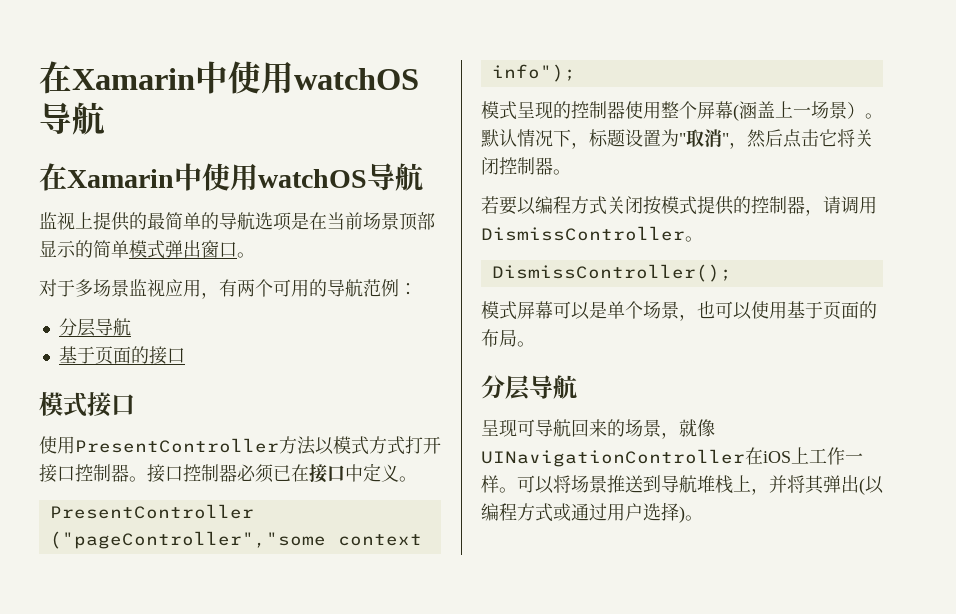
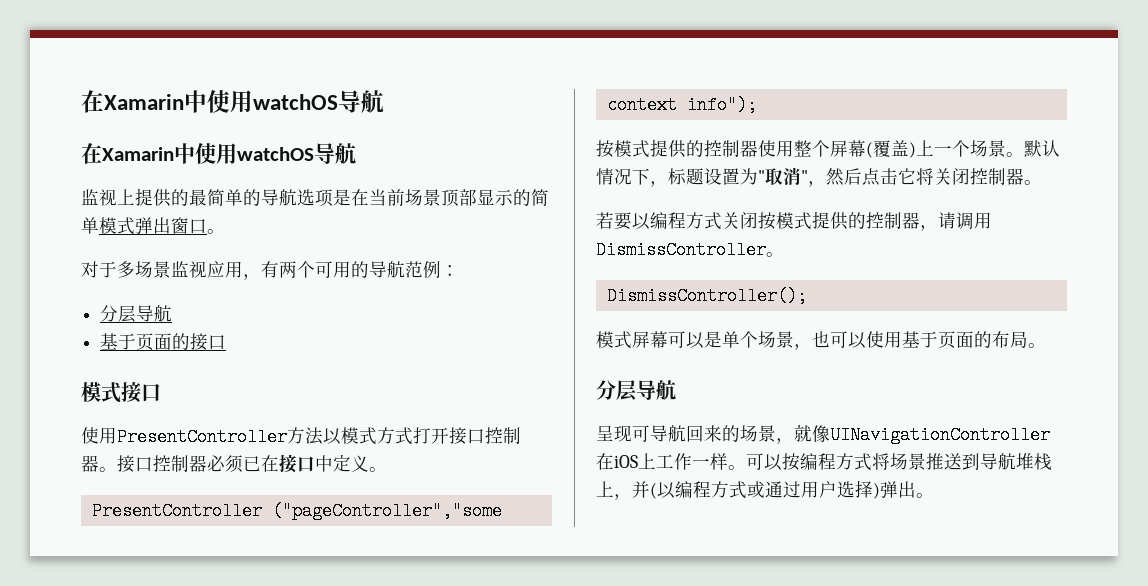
- 模式呈现的控制器使用整个屏幕(涵盖上一场景）。
+ 按模式提供的控制器使用整个屏幕(覆盖)上一个场景。
- 可以将场景推送到导航堆栈上，并将其弹出(以编程方式或通过用户选择)。
+ 可以按编程方式将场景推送到导航堆栈上，并(以编程方式或通过用户选择)弹出。

